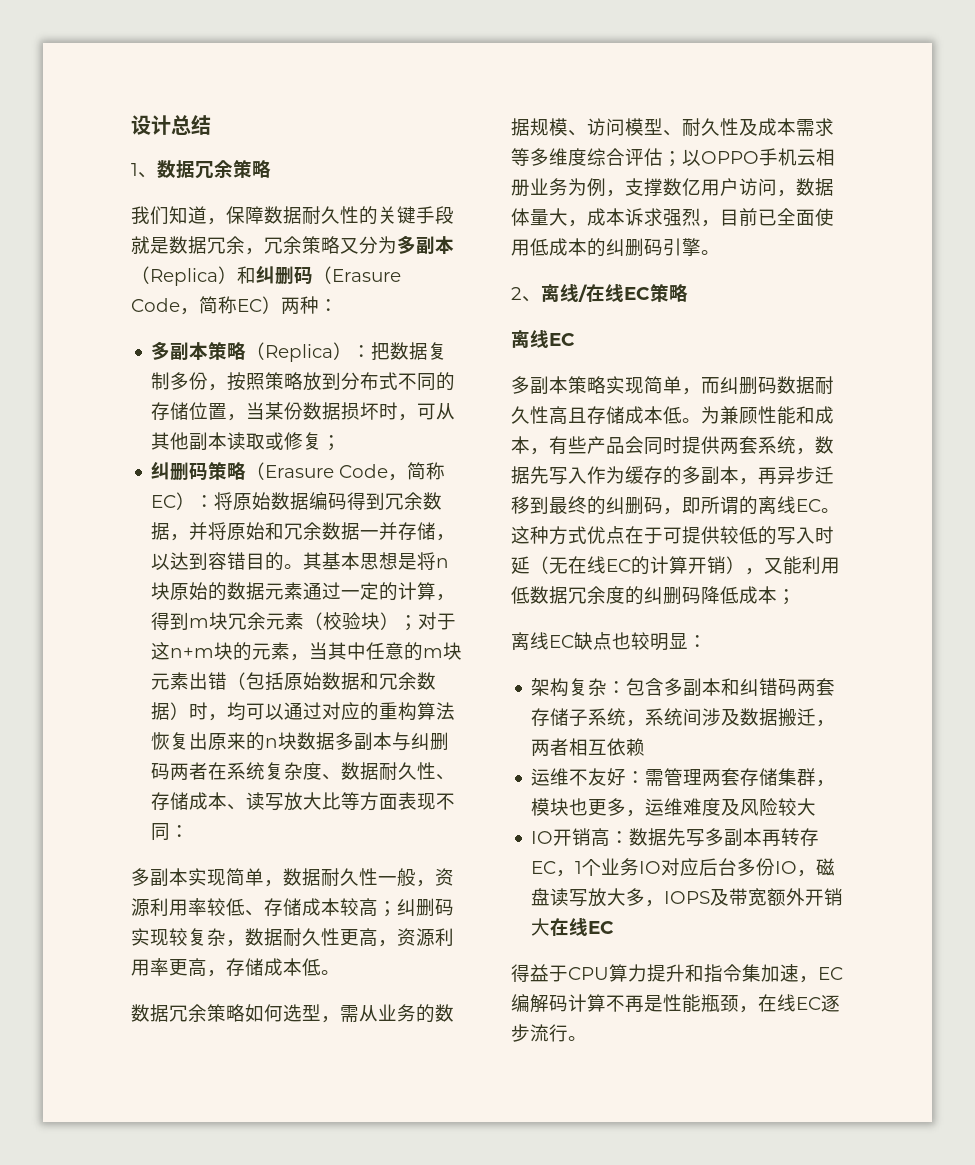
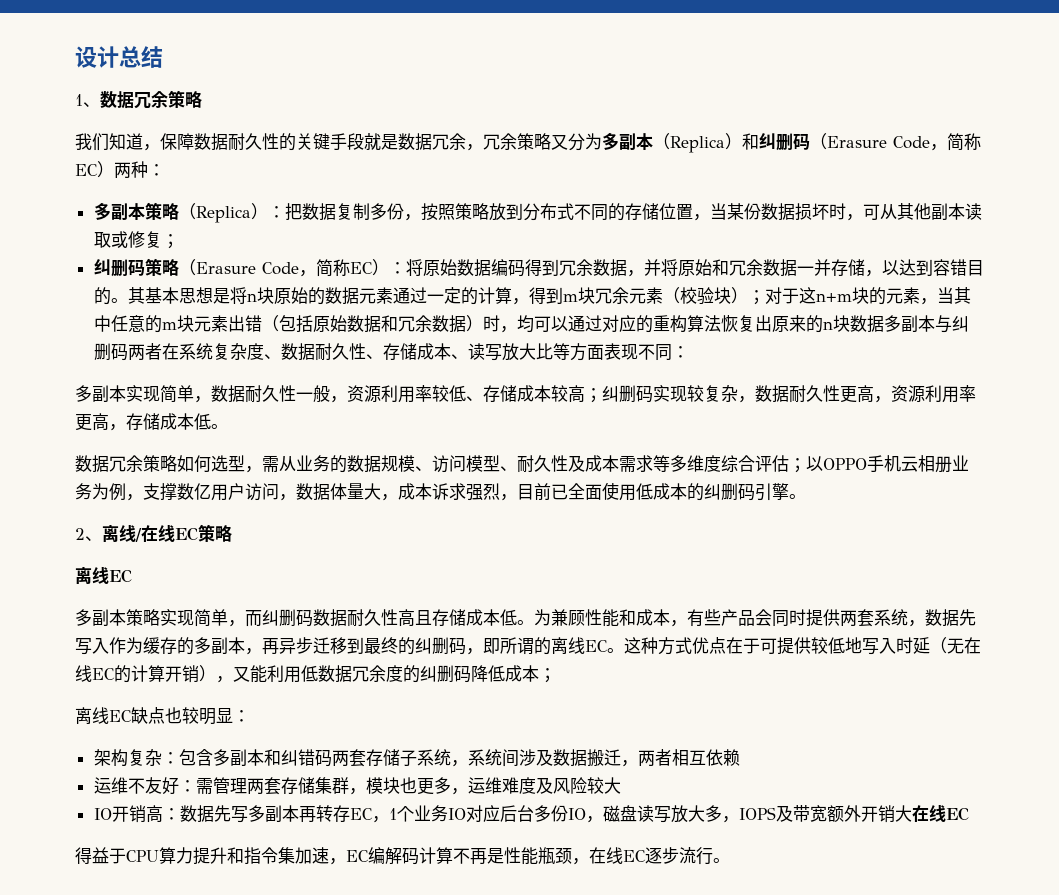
- 这种方式优点在于可提供较低的写入时延（无在线EC的计算开销），又能利用低数据冗余度的纠删码降低成本；
+ 这种方式优点在于可提供较低地写入时延（无在线EC的计算开销），又能利用低数据冗余度的纠删码降低成本；

